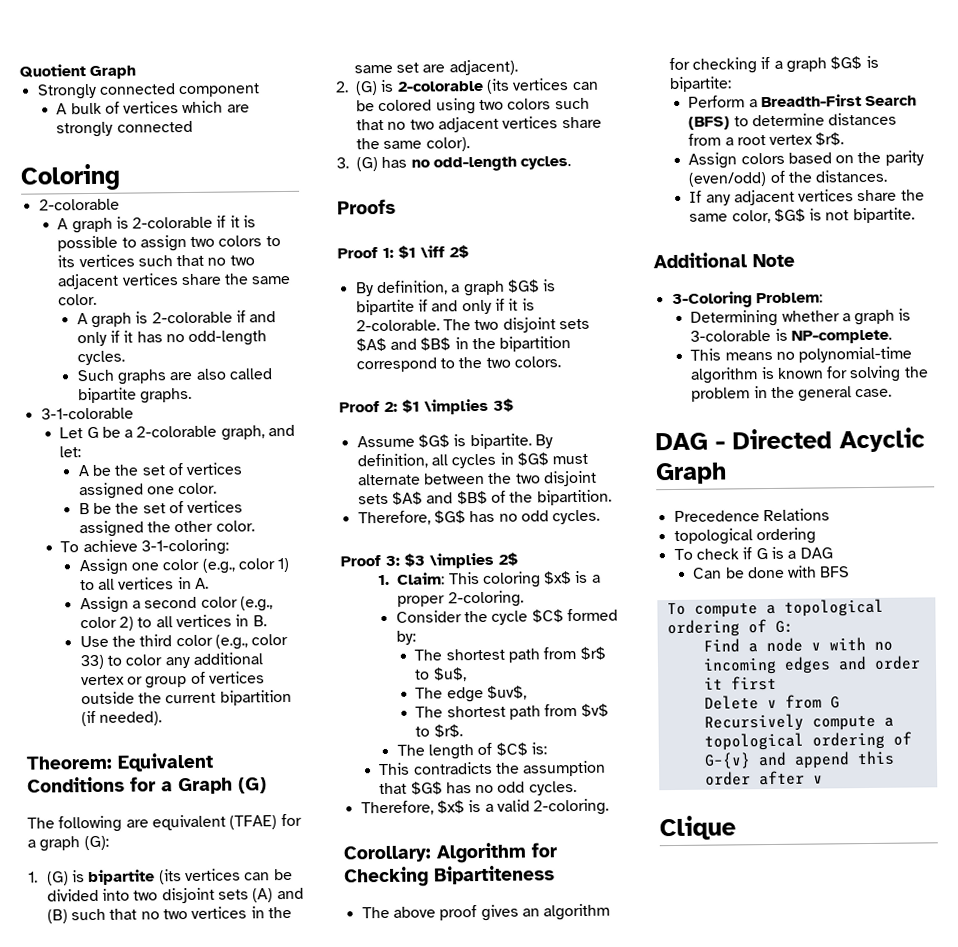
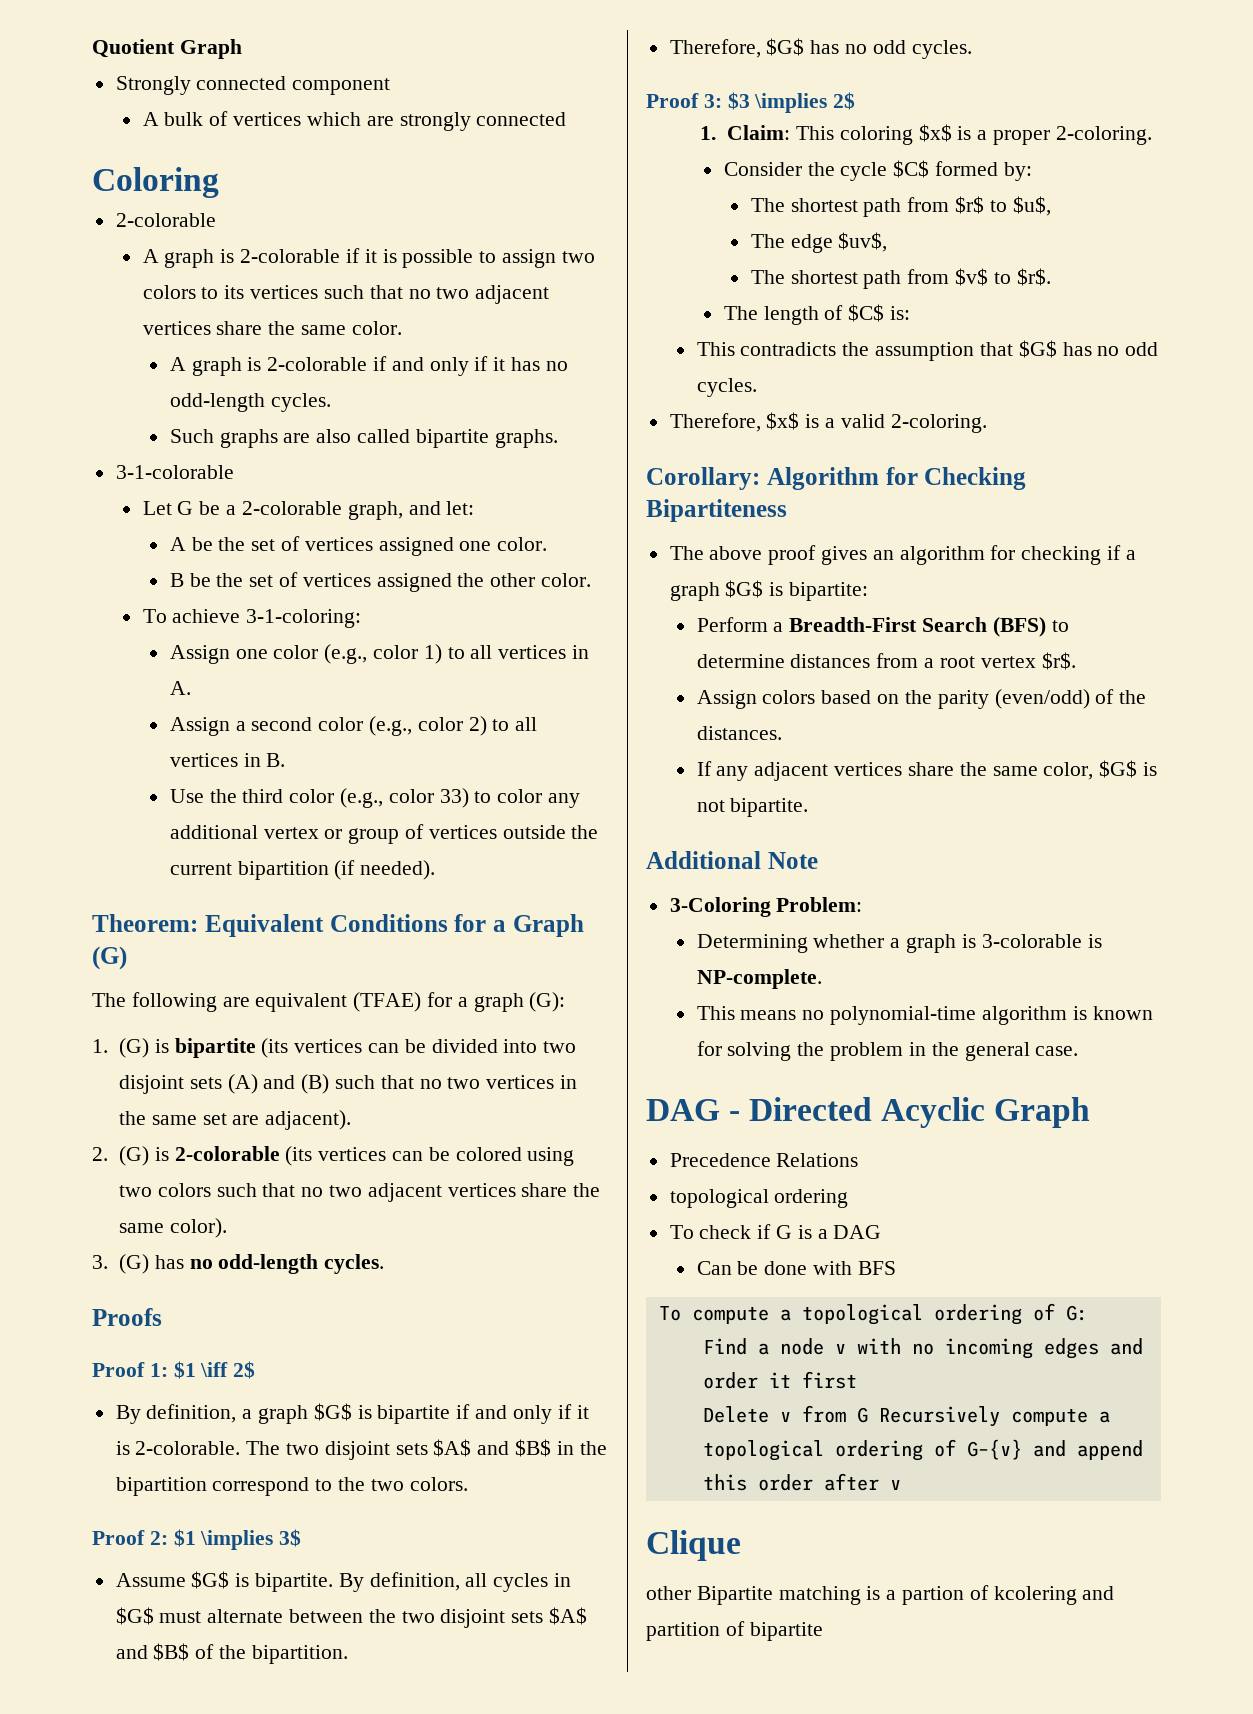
+ other Bipartite matching is a partion of kcolering and partition of bipartite

